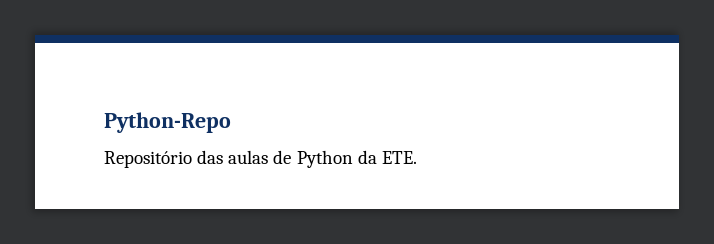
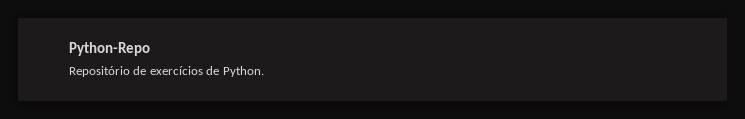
- Repositório das aulas de Python da ETE.
+ Repositório de exercícios de Python.

